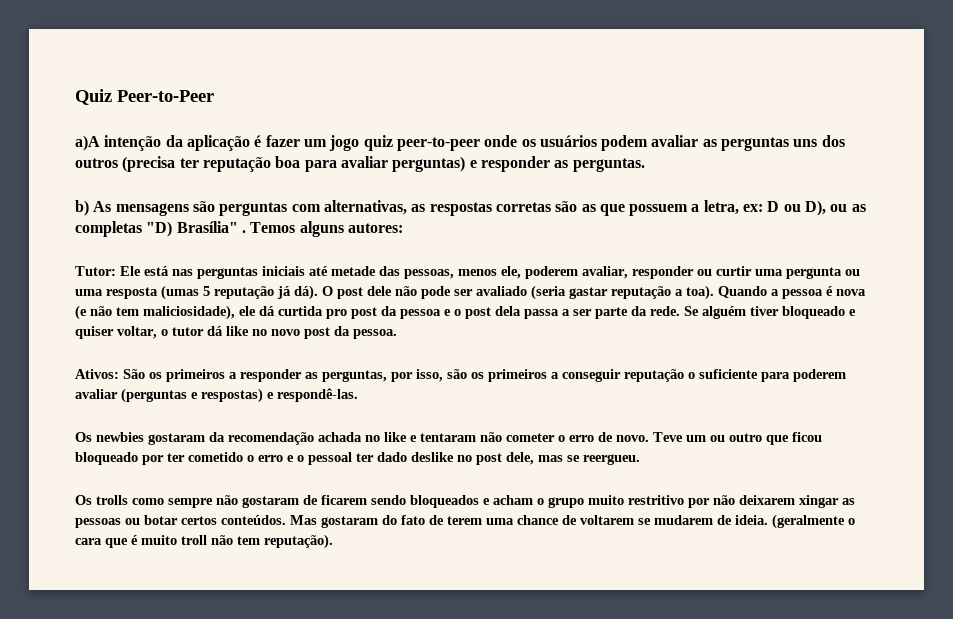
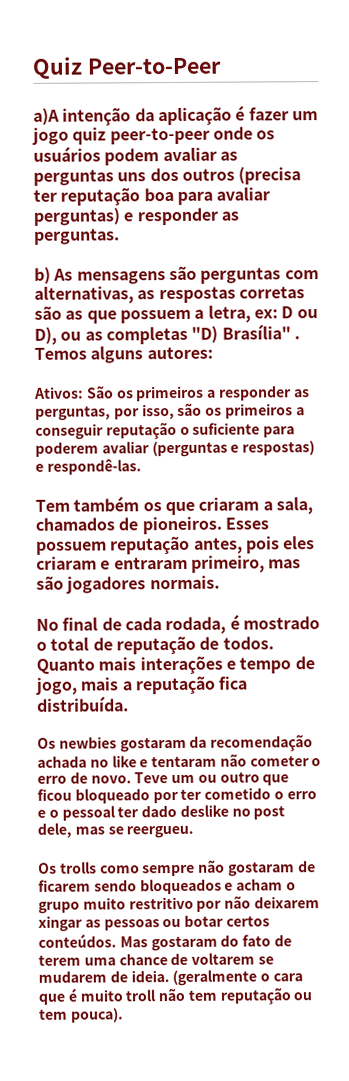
- Tutor: Ele está nas perguntas iniciais até metade das pessoas, menos ele, poderem avaliar, responder ou curtir uma pergunta ou uma resposta (umas 5 reputação já dá). O post dele não pode ser avaliado (seria gastar reputação a toa). Quando a pessoa é nova (e não tem maliciosidade), ele dá curtida pro post da pessoa e o post dela passa a ser parte da rede. Se alguém tiver bloqueado e quiser voltar, o tutor dá like no novo post da pessoa.
+ Tem também os que criaram a sala, chamados de pioneiros. Esses possuem reputação antes, pois eles criaram e entraram primeiro, mas são jogadores normais.
+ No final de cada rodada, é mostrado o total de reputação de todos. Quanto mais interações e tempo de jogo, mais a reputação fica distribuída.
- (geralmente o cara que é muito troll não tem reputação).
+ (geralmente o cara que é muito troll não tem reputação ou tem pouca).

